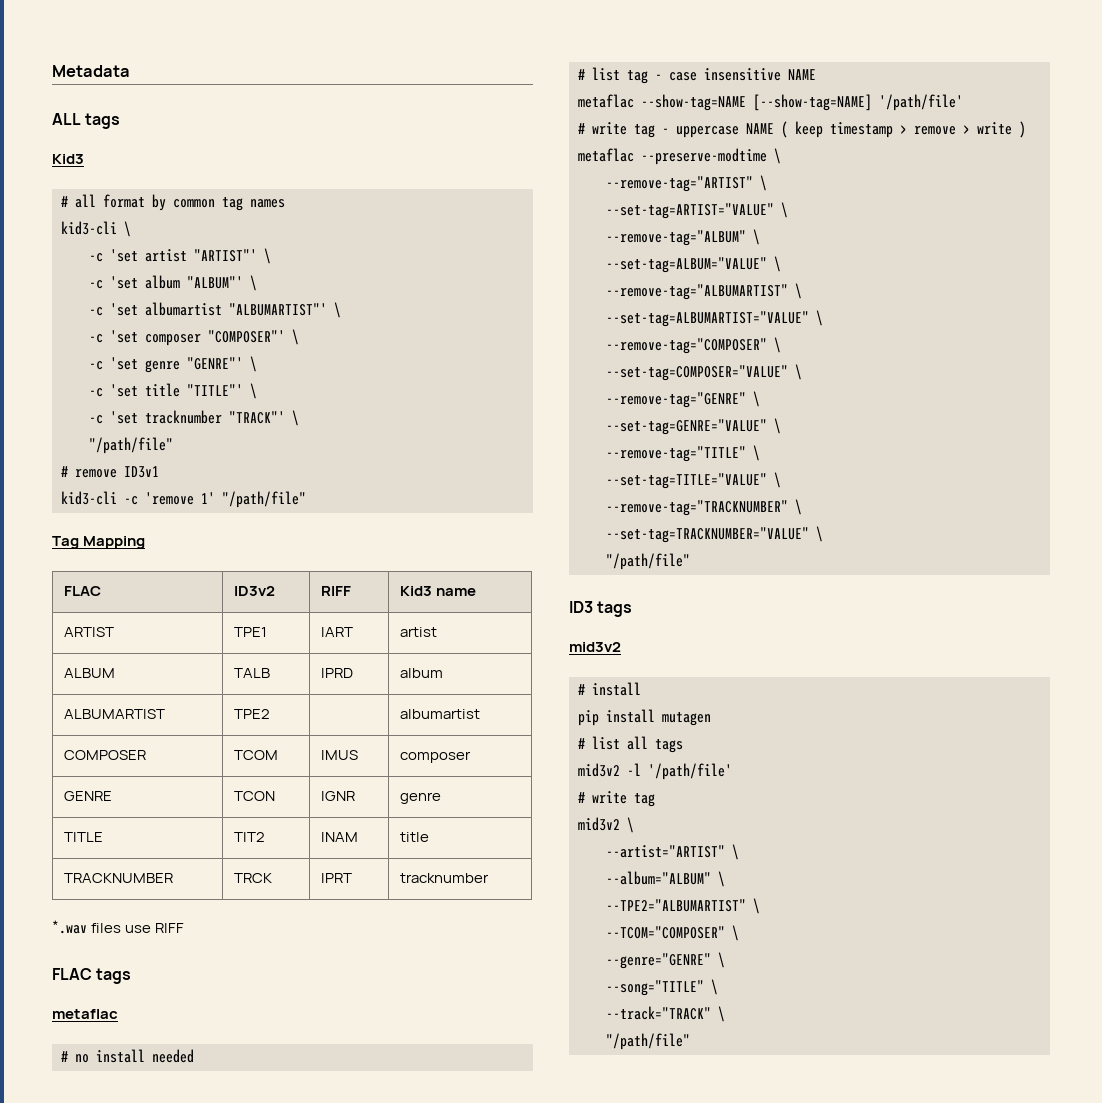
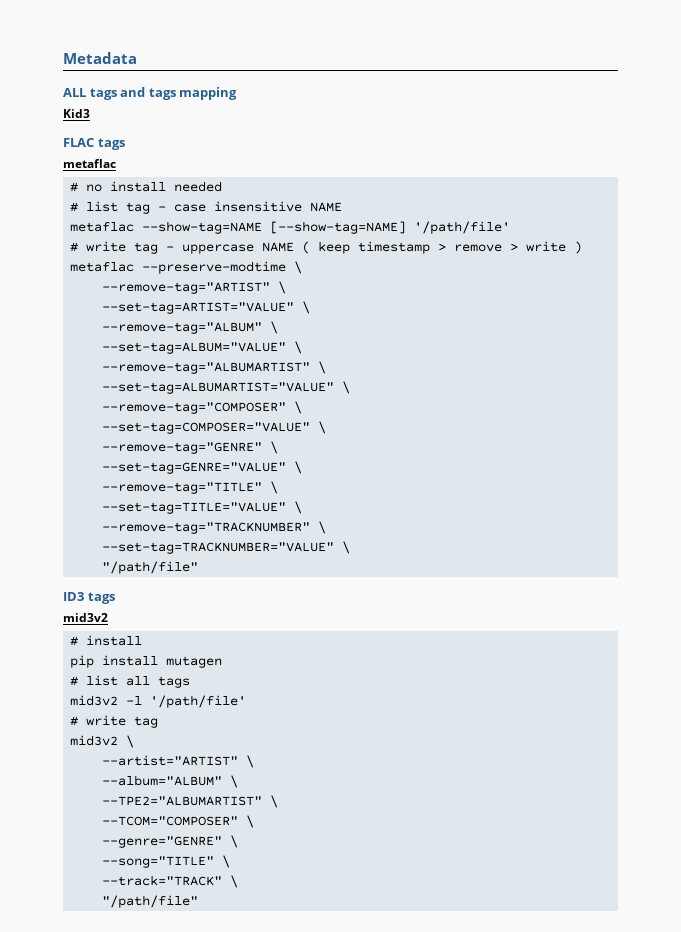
- ALL tags
+ ALL tags and tags mapping
  Kid3
- # all format by common tag names
- kid3-cli \
- -c 'set artist "ARTIST"' \
- -c 'set album "ALBUM"' \
- -c 'set albumartist "ALBUMARTIST"' \
- -c 'set composer "COMPOSER"' \
- -c 'set genre "GENRE"' \
- -c 'set title "TITLE"' \
- -c 'set tracknumber "TRACK"' \
- "/path/file"
- # remove ID3v1
- kid3-cli -c 'remove 1' "/path/file"
- Tag Mapping
- FLAC | ID3v2 | RIFF | Kid3 name
- ARTIST | TPE1 | IART | artist
- ALBUM | TALB | IPRD | album
- ALBUMARTIST | TPE2 | | albumartist
- COMPOSER | TCOM | IMUS | composer
- GENRE | TCON | IGNR | genre
- TITLE | TIT2 | INAM | title
- TRACKNUMBER | TRCK | IPRT | tracknumber
- *.wav files use RIFF

